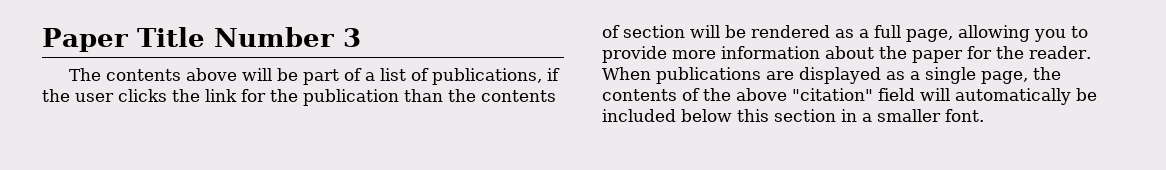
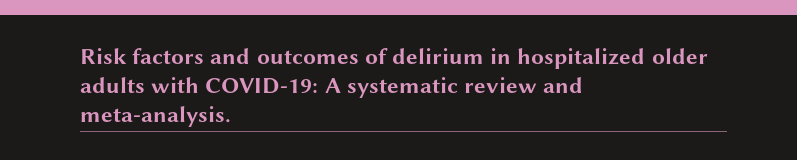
- Paper Title Number 3
- The contents above will be part of a list of publications, if the user clicks the link for the publication than the contents of section will be rendered as a full page, allowing you to provide more information about the paper for the reader. When publications are displayed as a single page, the contents of the above "citation" field will automatically be included below this section in a smaller font.
+ Risk factors and outcomes of delirium in hospitalized older adults with COVID-19: A systematic review and meta-analysis.

